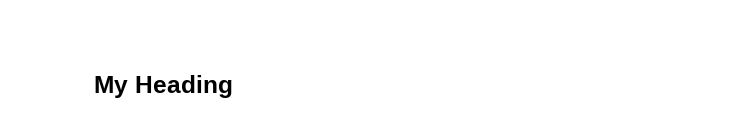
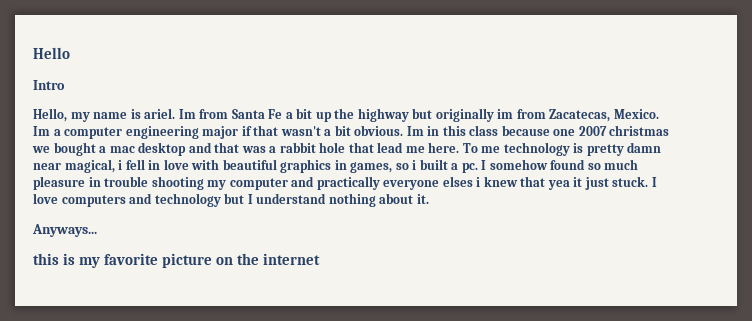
- My Heading
+ Hello
+ Intro
+ Hello, my name is ariel. Im from Santa Fe a bit up the highway but originally im from Zacatecas, Mexico. Im a computer engineering major if that wasn't a bit obvious. Im in this class because one 2007 christmas we bought a mac desktop and that was a rabbit hole that lead me here. To me technology is pretty damn near magical, i fell in love with beautiful graphics in games, so i built a pc. I somehow found so much pleasure in trouble shooting my computer and practically everyone elses i knew that yea it just stuck. I love computers and technology but I understand nothing about it.
+ Anyways...
+ this is my favorite picture on the internet

